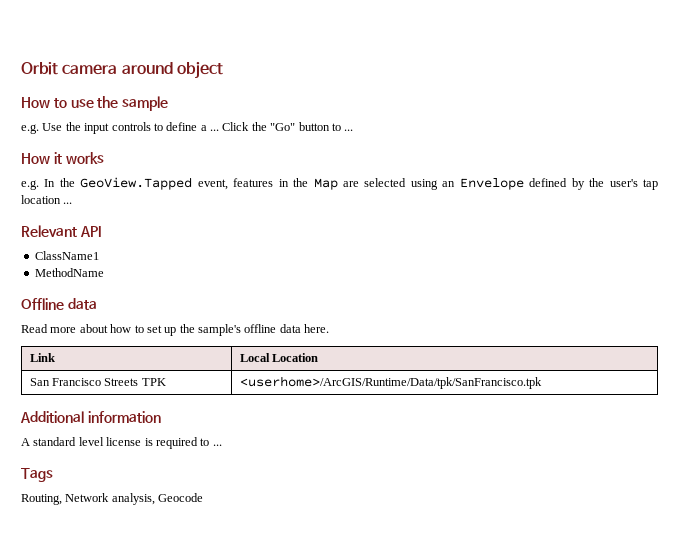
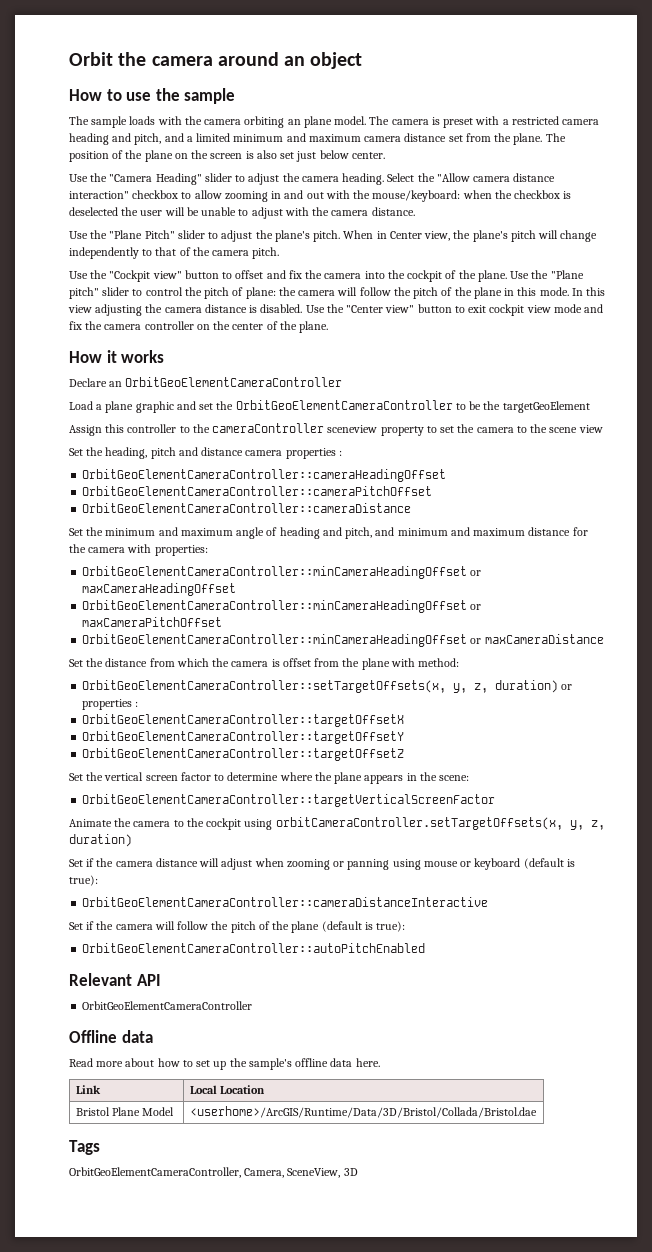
- Orbit camera around object
+ Orbit the camera around an object
- e.g. Use the input controls to define a ... Click the "Go" button to ...
+ The sample loads with the camera orbiting an plane model. The camera is preset with a restricted camera heading and pitch, and a limited minimum and maximum camera distance set from the plane. The position of the plane on the screen is also set just below center.
+ Use the "Camera Heading" slider to adjust the camera heading. Select the "Allow camera distance interaction" checkbox to allow zooming in and out with the mouse/keyboard: when the checkbox is deselected the user will be unable to adjust with the camera distance.
+ Use the "Plane Pitch" slider to adjust the plane's pitch. When in Center view, the plane's pitch will change independently to that of the camera pitch.
+ Use the "Cockpit view" button to offset and fix the camera into the cockpit of the plane. Use the "Plane pitch" slider to control the pitch of plane: the camera will follow the pitch of the plane in this mode. In this view adjusting the camera distance is disabled. Use the "Center view" button to exit cockpit view mode and fix the camera controller on the center of the plane.
  How it works
- e.g. In the GeoView.Tapped event, features in the Map are selected using an Envelope defined by the user's tap location ...
+ Declare an OrbitGeoElementCameraController
+ Load a plane graphic and set the OrbitGeoElementCameraController to be the targetGeoElement
+ Assign this controller to the cameraController sceneview property to set the camera to the scene view
+ Set the heading, pitch and distance camera properties :
+ OrbitGeoElementCameraController::cameraHeadingOffset
+ OrbitGeoElementCameraController::cameraPitchOffset
+ OrbitGeoElementCameraController::cameraDistance
+ Set the minimum and maximum angle of heading and pitch, and minimum and maximum distance for the camera with properties:
+ OrbitGeoElementCameraController::minCameraHeadingOffset or maxCameraHeadingOffset
+ OrbitGeoElementCameraController::minCameraHeadingOffset or maxCameraPitchOffset
+ OrbitGeoElementCameraController::minCameraHeadingOffset or maxCameraDistance
+ Set the distance from which the camera is offset from the plane with method:
+ OrbitGeoElementCameraController::setTargetOffsets(x, y, z, duration) or properties :
+ OrbitGeoElementCameraController::targetOffsetX
+ OrbitGeoElementCameraController::targetOffsetY
+ OrbitGeoElementCameraController::targetOffsetZ
+ Set the vertical screen factor to determine where the plane appears in the scene:
+ OrbitGeoElementCameraController::targetVerticalScreenFactor
+ Animate the camera to the cockpit using orbitCameraController.setTargetOffsets(x, y, z, duration)
+ Set if the camera distance will adjust when zooming or panning using mouse or keyboard (default is true):
+ OrbitGeoElementCameraController::cameraDistanceInteractive
+ Set if the camera will follow the pitch of the plane (default is true):
+ OrbitGeoElementCameraController::autoPitchEnabled
  Relevant API
- ClassName1
- MethodName
+ OrbitGeoElementCameraController
- San Francisco Streets TPK | <userhome>/ArcGIS/Runtime/Data/tpk/SanFrancisco.tpk
- Additional information
- A standard level license is required to ...
+ Bristol Plane Model | <userhome>/ArcGIS/Runtime/Data/3D/Bristol/Collada/Bristol.dae
  Tags
- Routing, Network analysis, Geocode
+ OrbitGeoElementCameraController, Camera, SceneView, 3D

